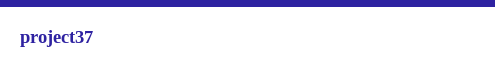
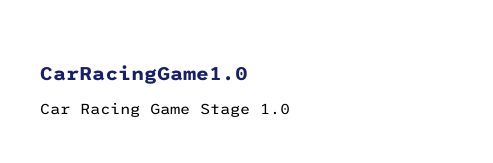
- project37
+ CarRacingGame1.0
+ Car Racing Game Stage 1.0

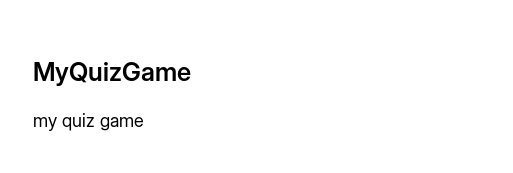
- CarRacingGame1.0
- Car Racing Game Stage 1.0
+ MyQuizGame
+ my quiz game

